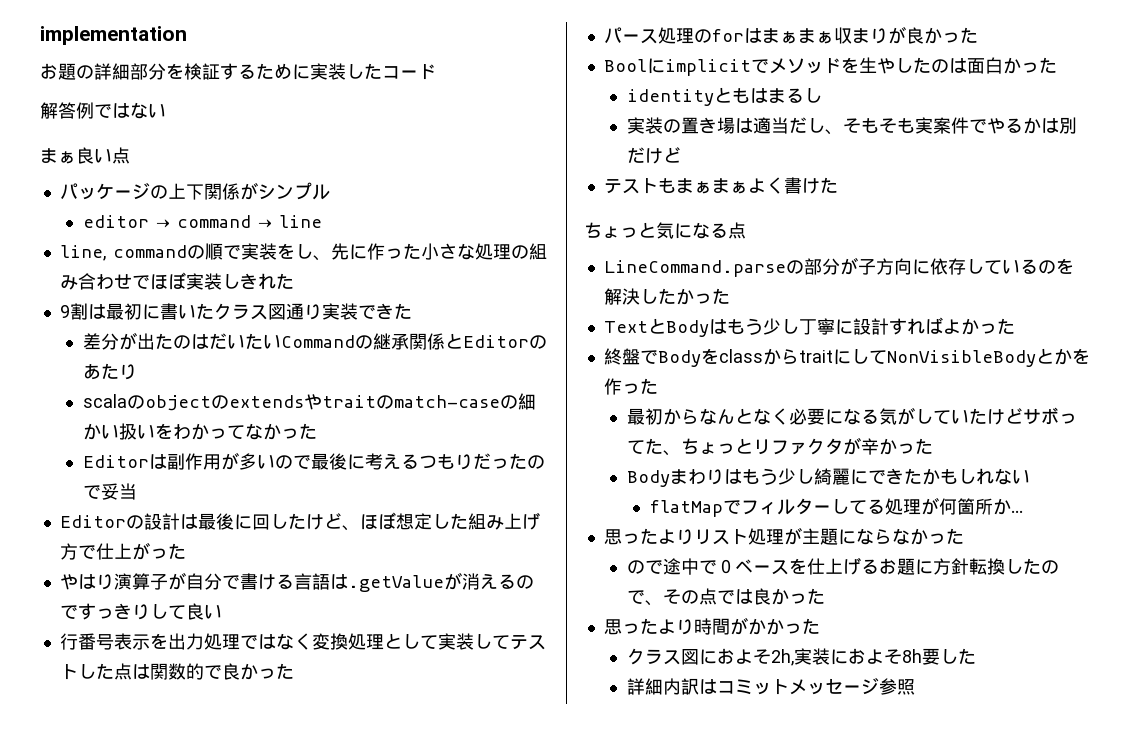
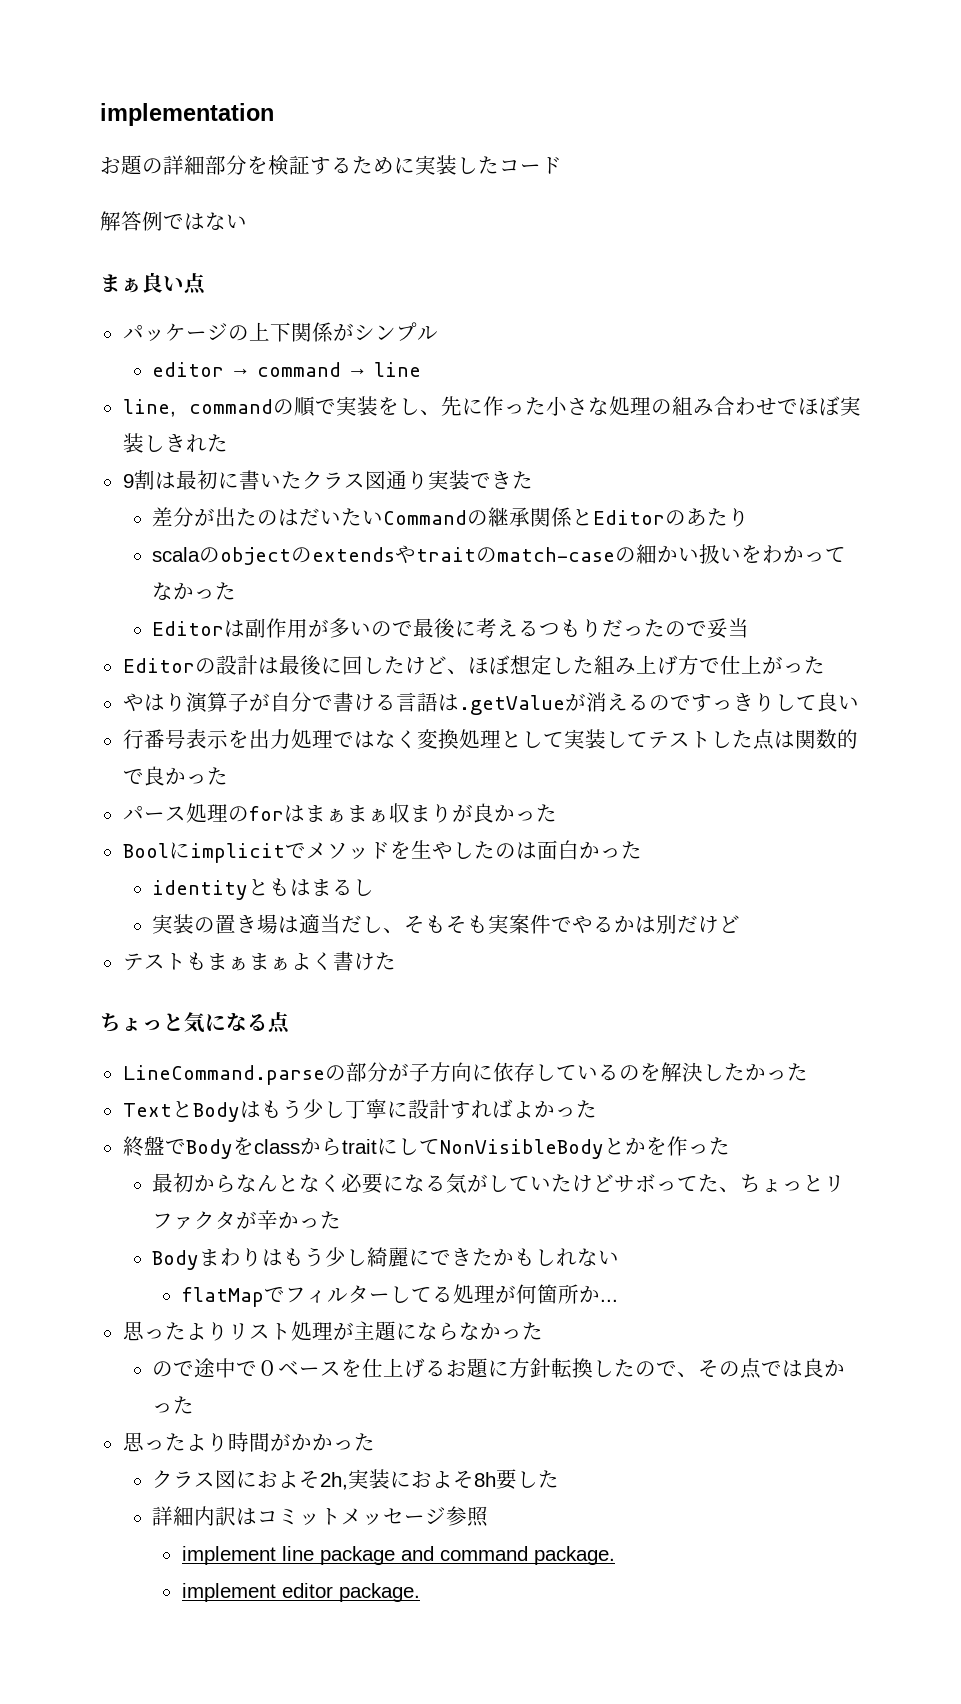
+ implement line package and command package.
+ implement editor package.

